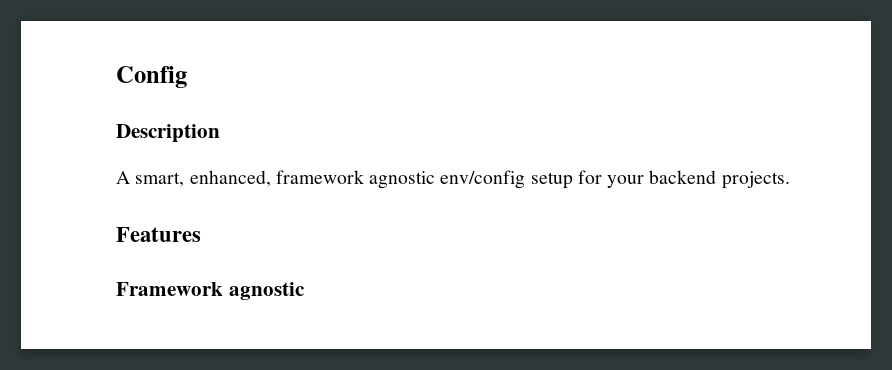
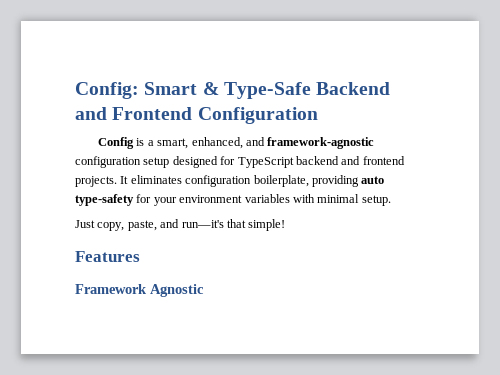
- Config
- Description
- A smart, enhanced, framework agnostic env/config setup for your backend projects.
+ Config: Smart & Type-Safe Backend and Frontend Configuration
+ Config is a smart, enhanced, and framework-agnostic configuration setup designed for TypeScript backend and frontend projects. It eliminates configuration boilerplate, providing auto type-safety for your environment variables with minimal setup.
+ Just copy, paste, and run—it's that simple!
- Framework agnostic
+ Framework Agnostic

